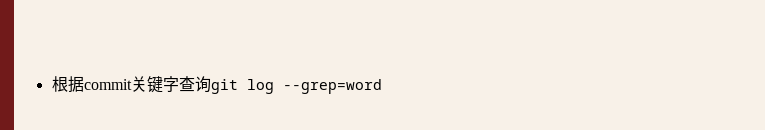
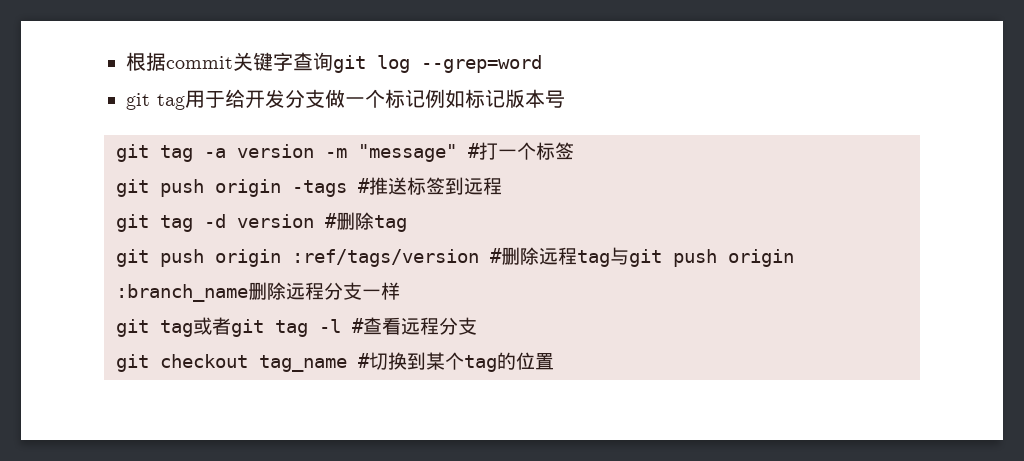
+ git tag用于给开发分支做一个标记例如标记版本号
+ git tag -a version -m "message" #打一个标签
+ git push origin -tags #推送标签到远程
+ git tag -d version #删除tag
+ git push origin :ref/tags/version #删除远程tag与git push origin :branch_name删除远程分支一样
+ git tag或者git tag -l #查看远程分支
+ git checkout tag_name #切换到某个tag的位置

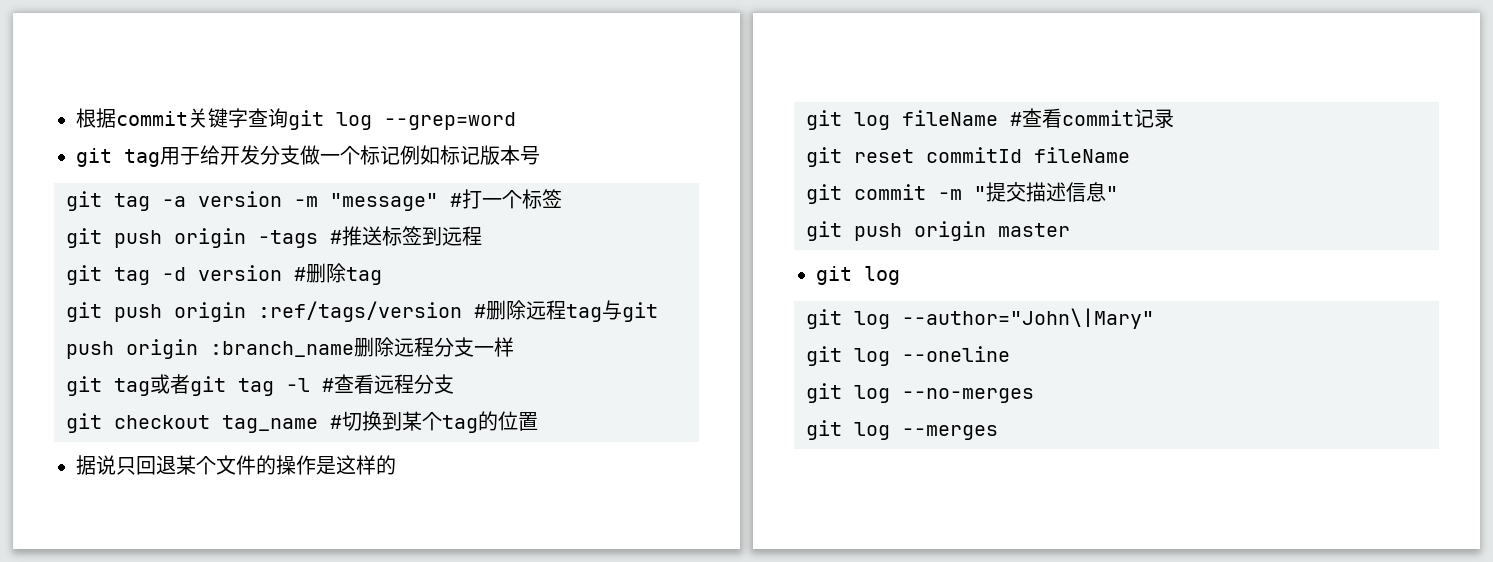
+ 据说只回退某个文件的操作是这样的
+ git log fileName #查看commit记录
+ git reset commitId fileName
+ git commit -m "提交描述信息"
+ git push origin master
+ git log
+ git log --author="John\|Mary"
+ git log --oneline
+ git log --no-merges
+ git log --merges

